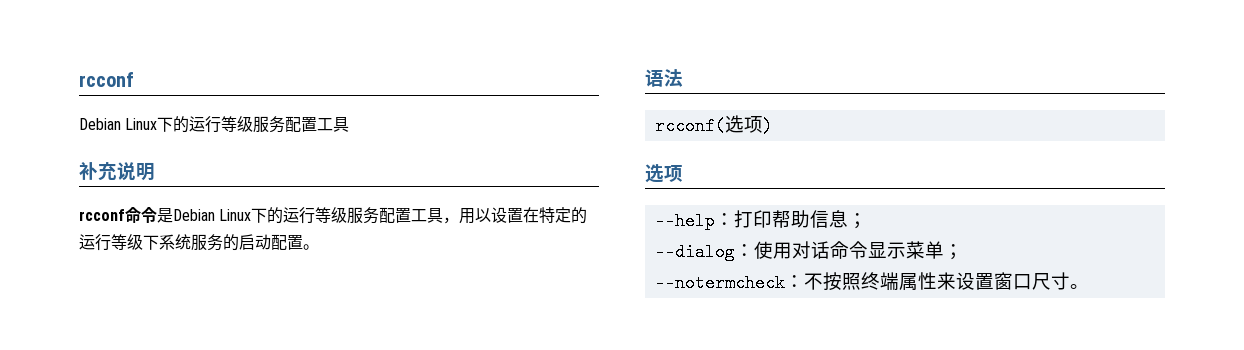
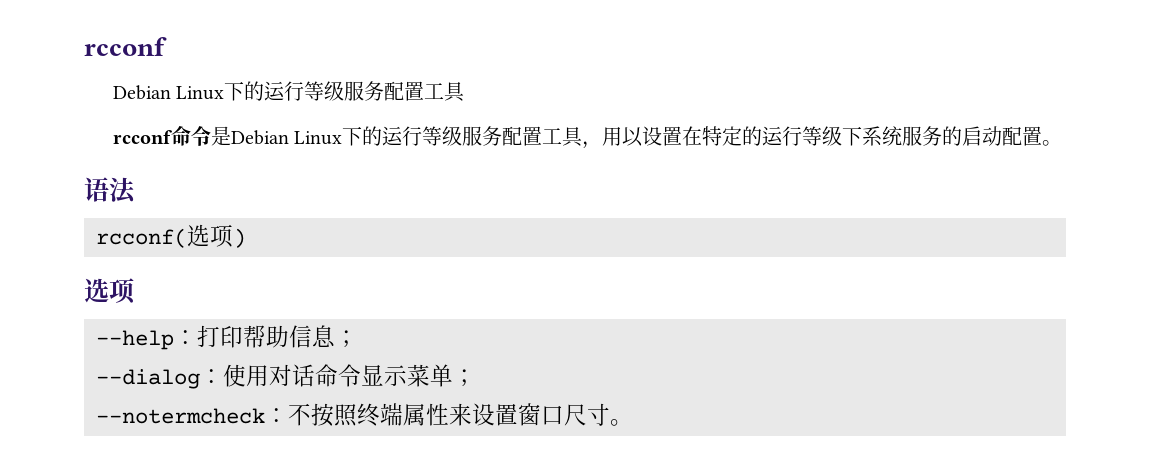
- 补充说明

